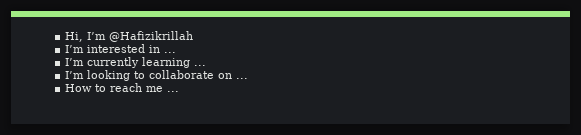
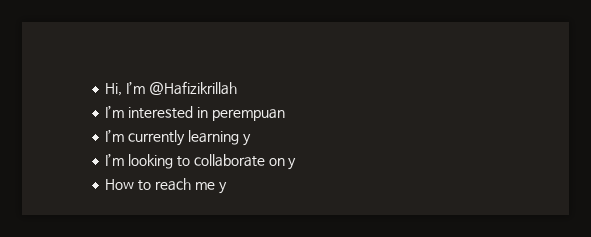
- I’m interested in ...
+ I’m interested in perempuan
- I’m currently learning ...
+ I’m currently learning y
- I’m looking to collaborate on ...
+ I’m looking to collaborate on y
- How to reach me ...
+ How to reach me y

